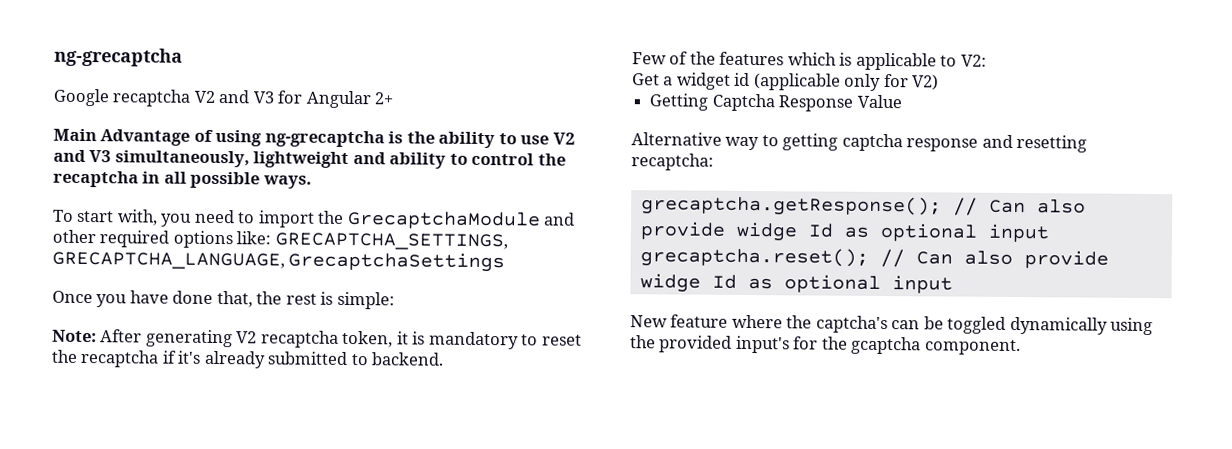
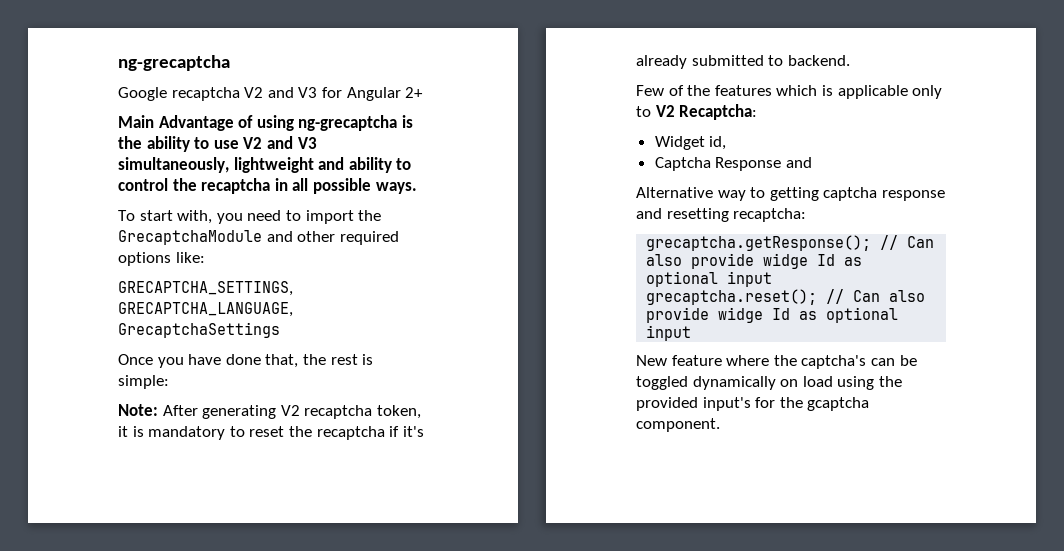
- To start with, you need to import the GrecaptchaModule and other required options like: GRECAPTCHA_SETTINGS, GRECAPTCHA_LANGUAGE, GrecaptchaSettings
+ To start with, you need to import the GrecaptchaModule and other required options like:
+ GRECAPTCHA_SETTINGS, GRECAPTCHA_LANGUAGE, GrecaptchaSettings
- Few of the features which is applicable to V2:
- Get a widget id (applicable only for V2)
- Getting Captcha Response Value
+ Few of the features which is applicable only to V2 Recaptcha:
+ Widget id,
+ Captcha Response and
- New feature where the captcha's can be toggled dynamically using the provided input's for the gcaptcha component.
+ New feature where the captcha's can be toggled dynamically on load using the provided input's for the gcaptcha component.

